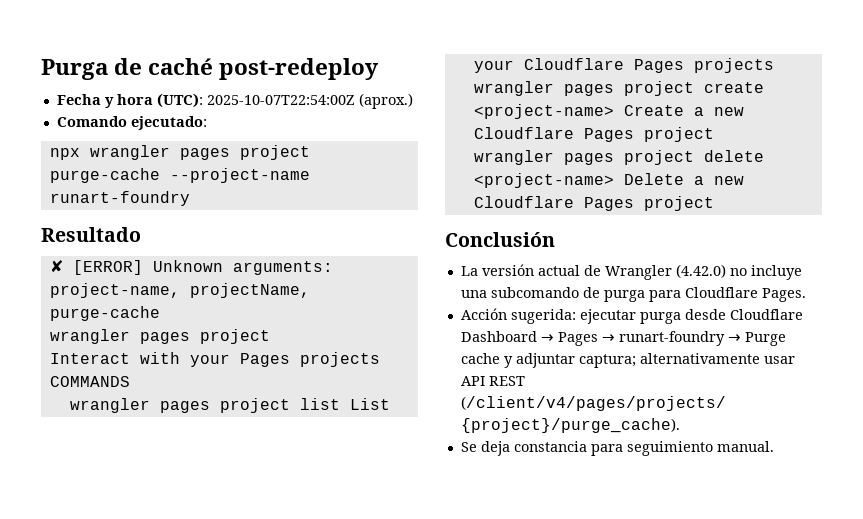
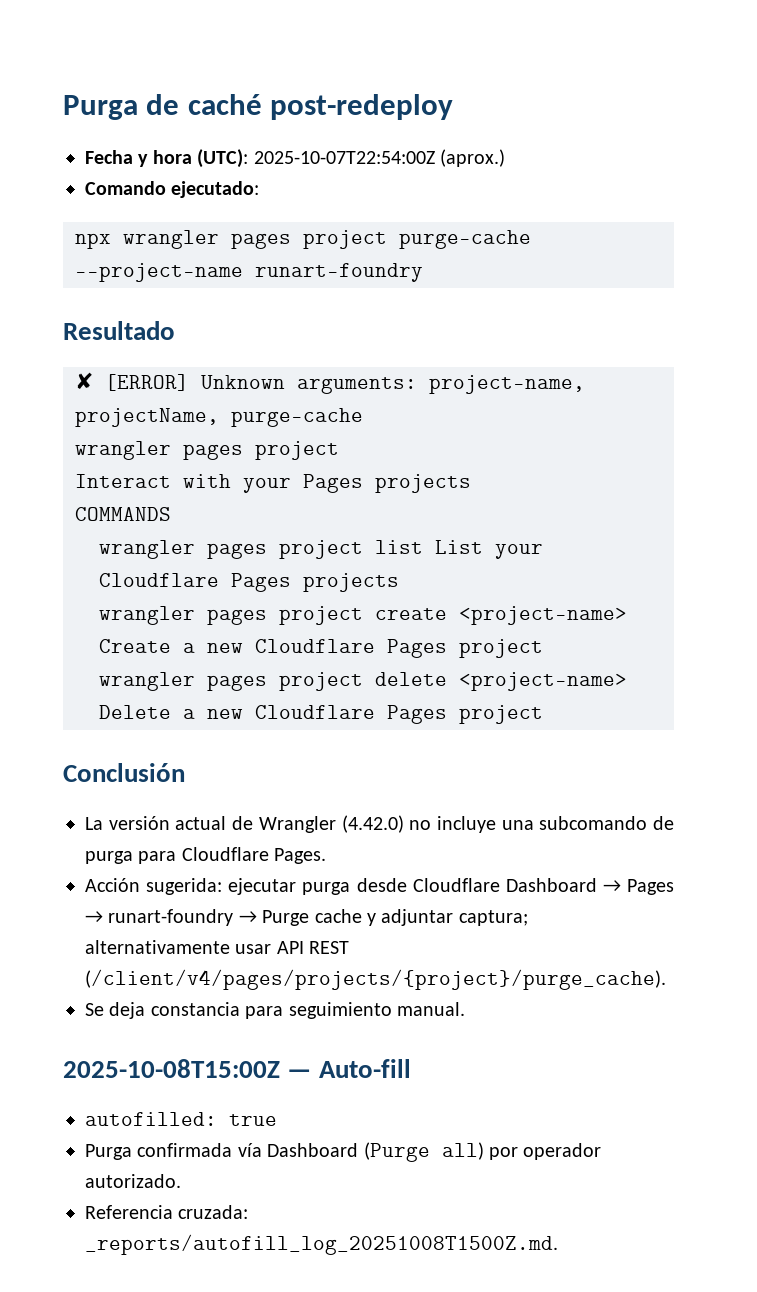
+ 2025-10-08T15:00Z — Auto-fill
+ autofilled: true
+ Purga confirmada vía Dashboard (Purge all) por operador autorizado.
+ Referencia cruzada: _reports/autofill_log_20251008T1500Z.md.

